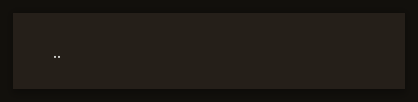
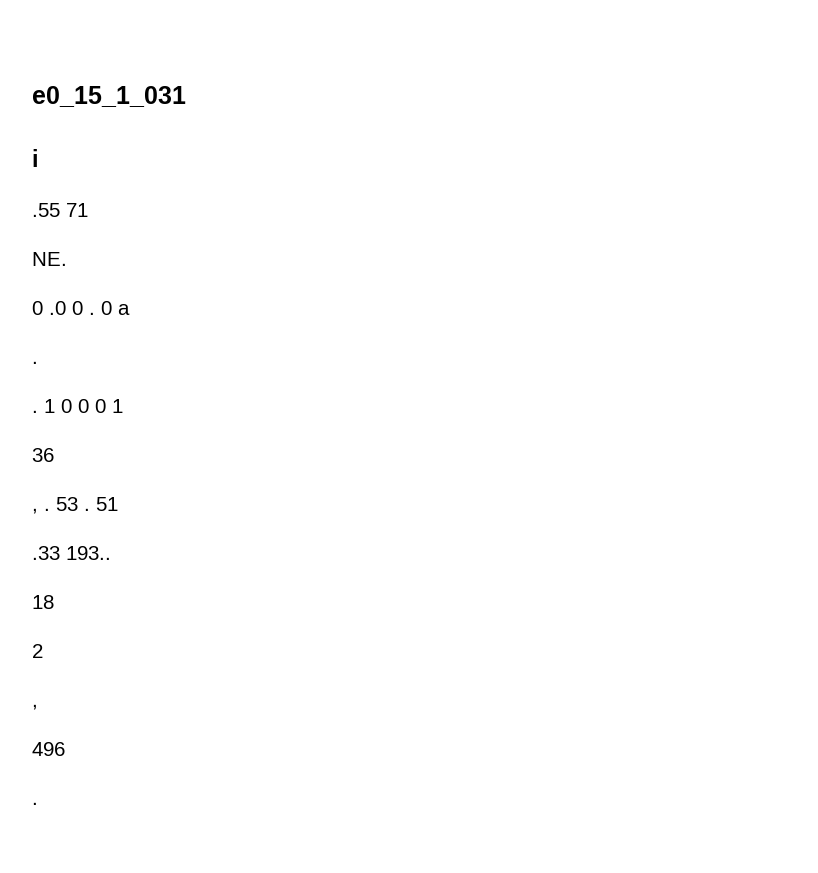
- ..
+ e0_15_1_031
+ i
+ .55 71
+ NE.
+ 0 .0 0 . 0 a
+ .
+ . 1 0 0 0 1
+ 36
+ , . 53 . 51
+ .33 193..
+ 18
+ 2
+ ,
+ 496
+ .

